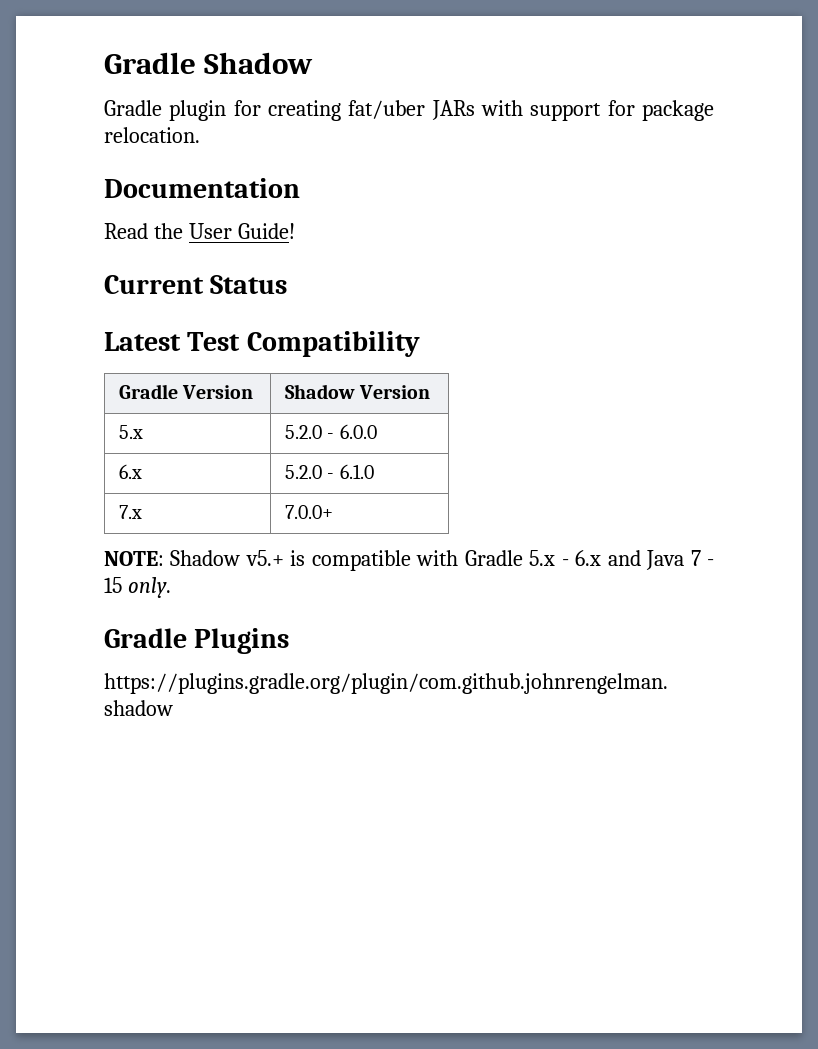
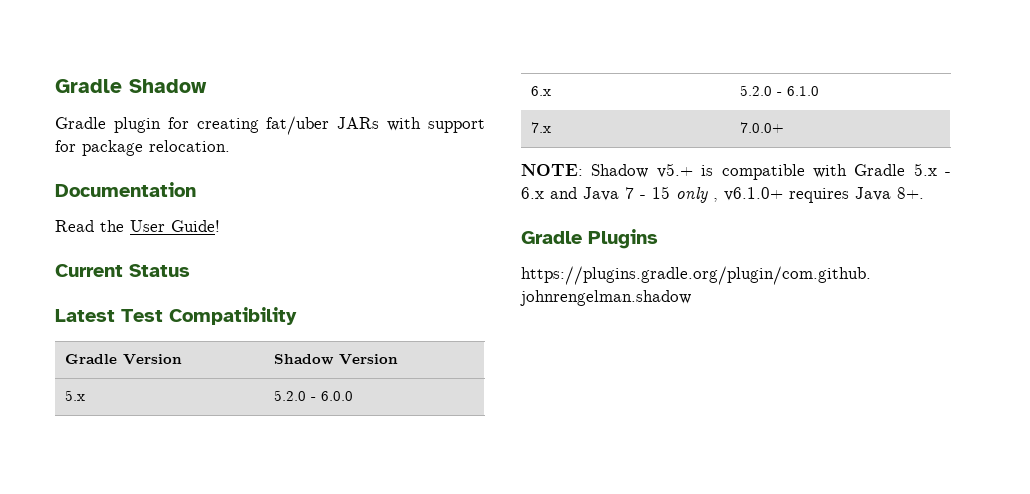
- NOTE: Shadow v5.+ is compatible with Gradle 5.x - 6.x and Java 7 - 15 only.
+ NOTE: Shadow v5.+ is compatible with Gradle 5.x - 6.x and Java 7 - 15 only , v6.1.0+ requires Java 8+.

